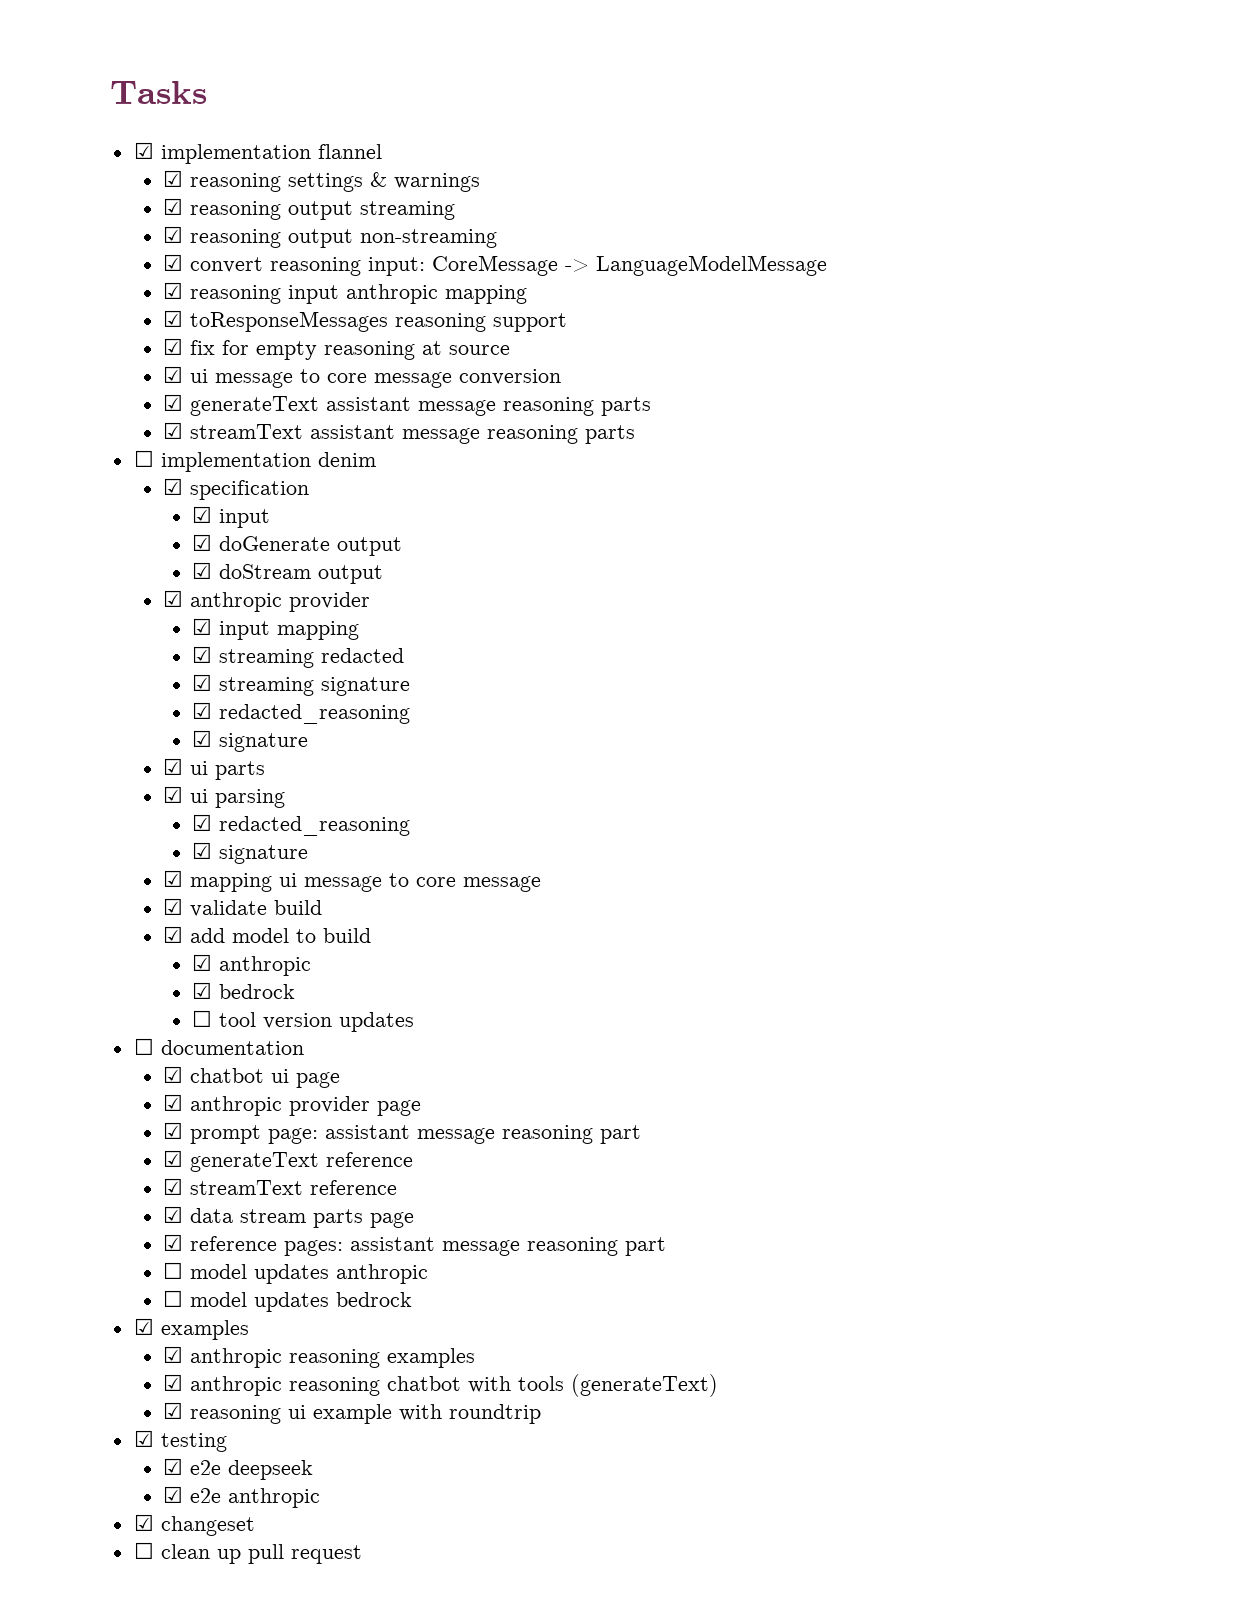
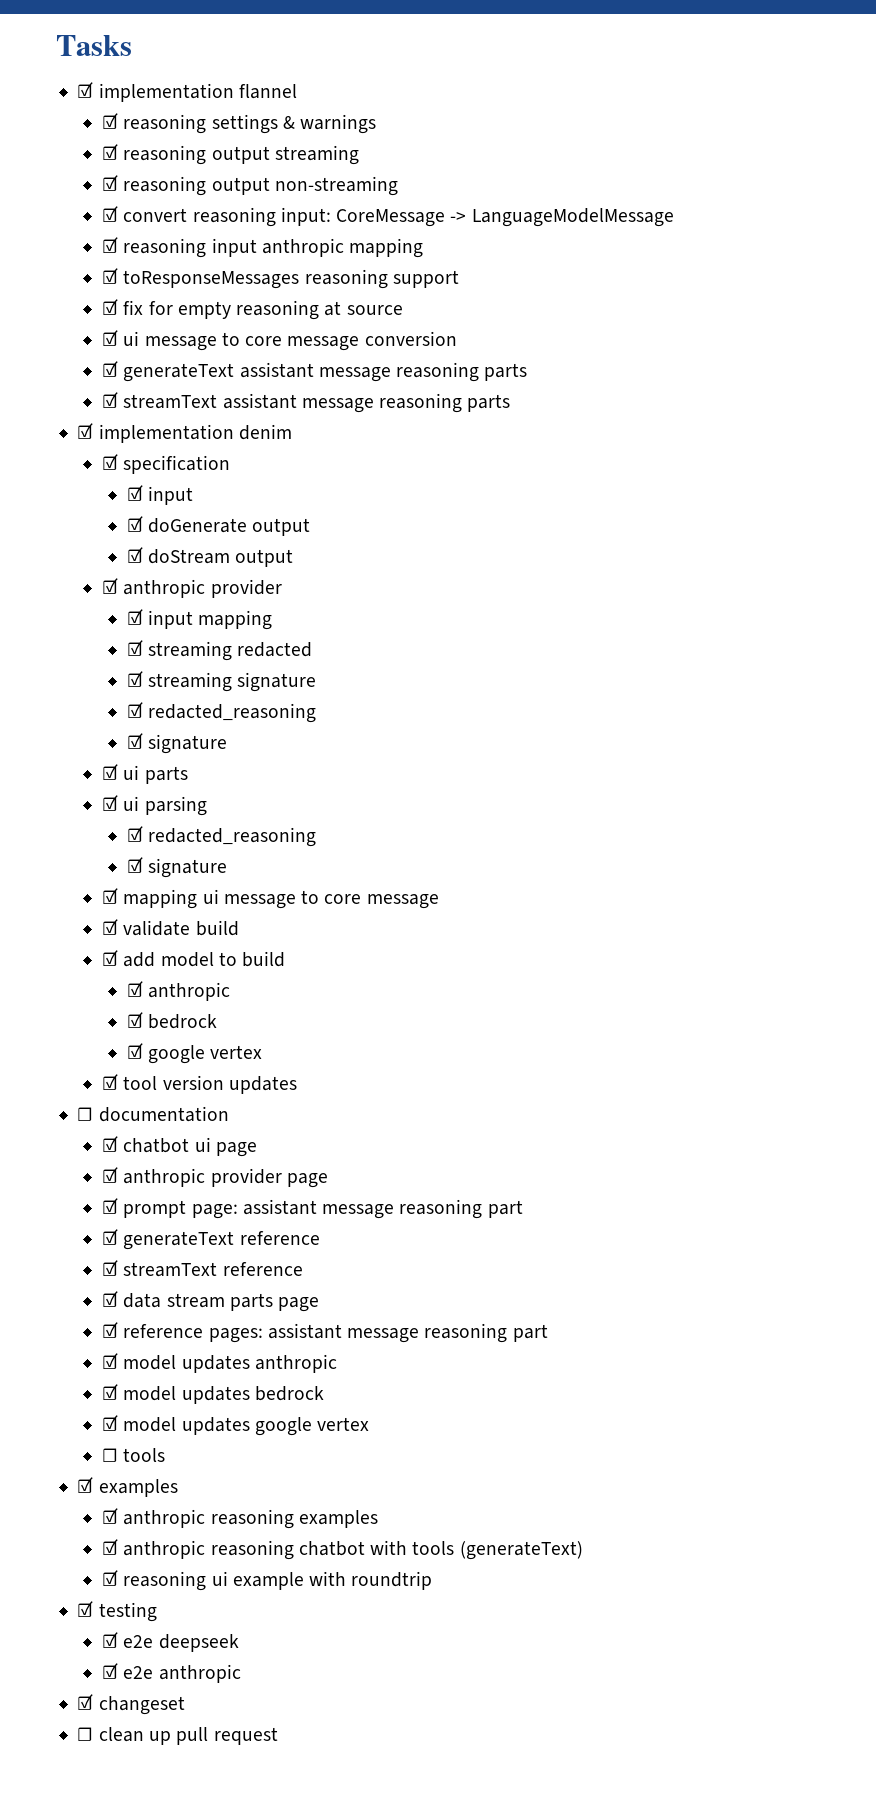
- ☐ implementation denim
+ ☑ implementation denim
- ☐ tool version updates
+ ☑ google vertex
+ ☑ tool version updates
- ☐ model updates anthropic
+ ☑ model updates anthropic
- ☐ model updates bedrock
+ ☑ model updates bedrock
+ ☑ model updates google vertex
+ ☐ tools

